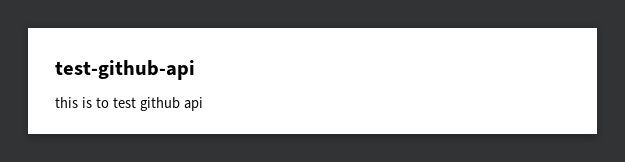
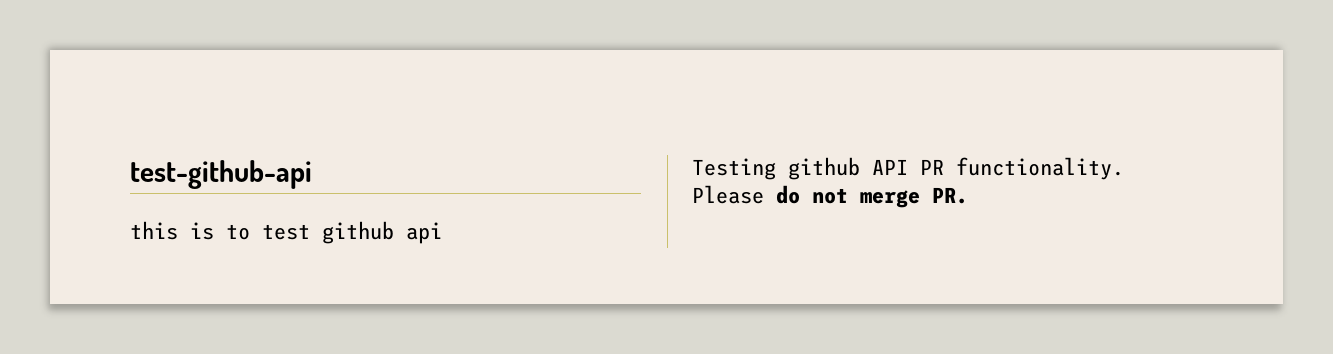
+ Testing github API PR functionality. Please do not merge PR.

